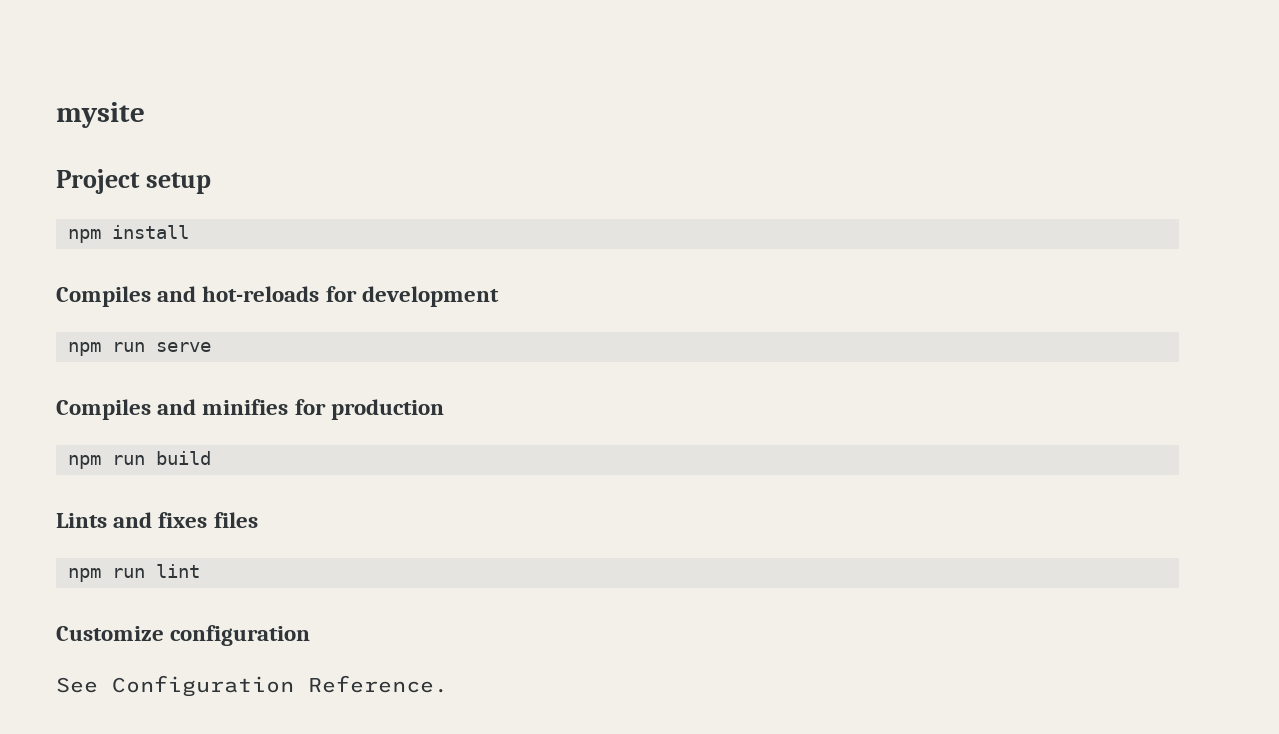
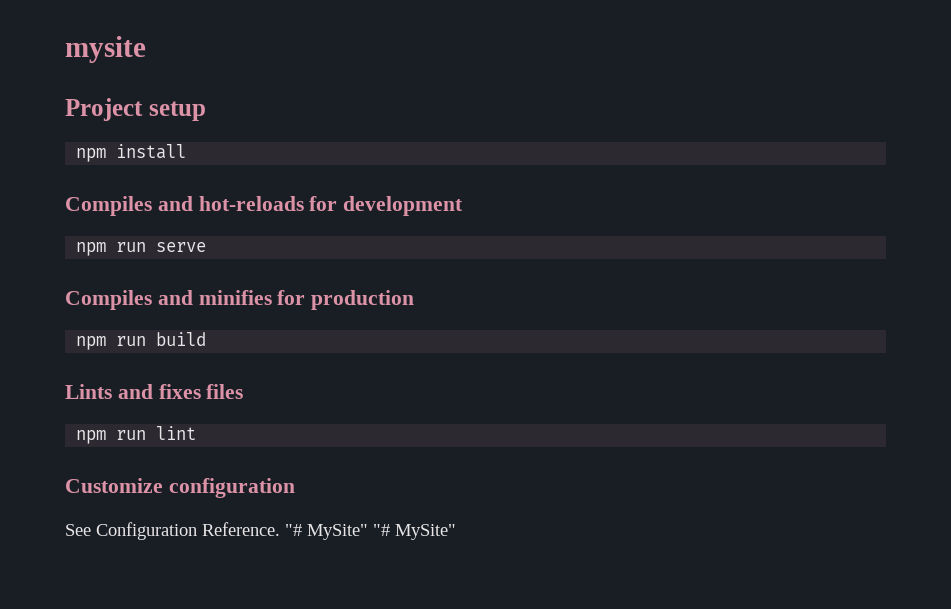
+ "# MySite" "# MySite"

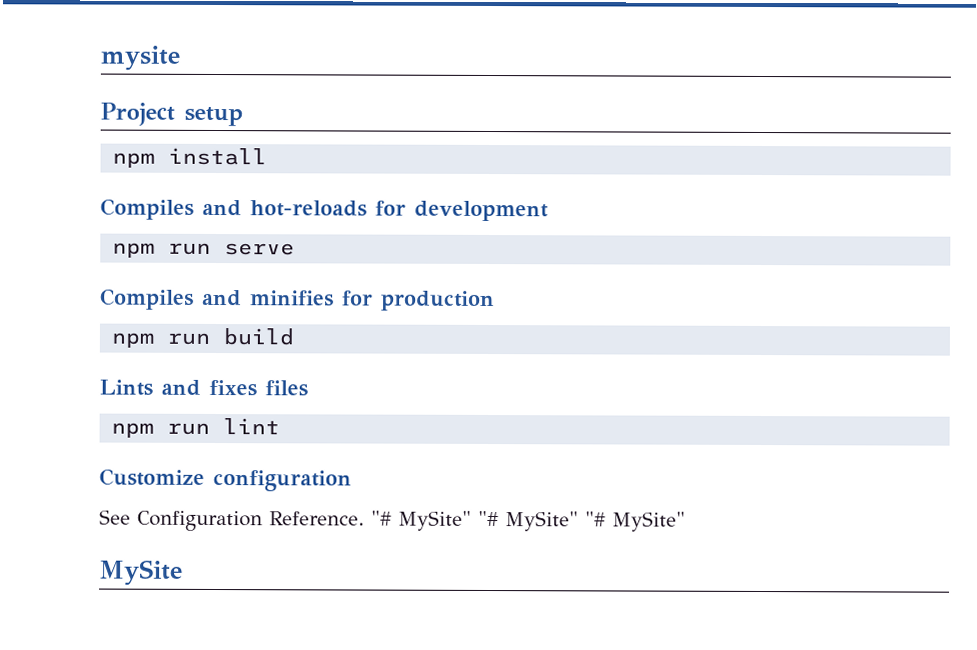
- "# MySite" "# MySite"
+ "# MySite" "# MySite" "# MySite"
+ MySite

